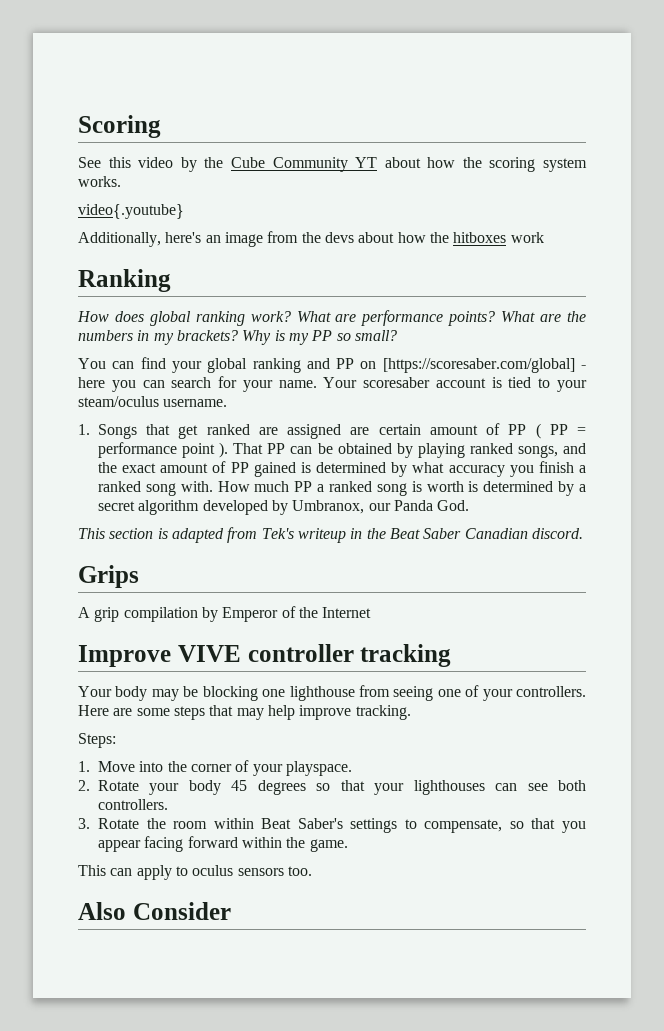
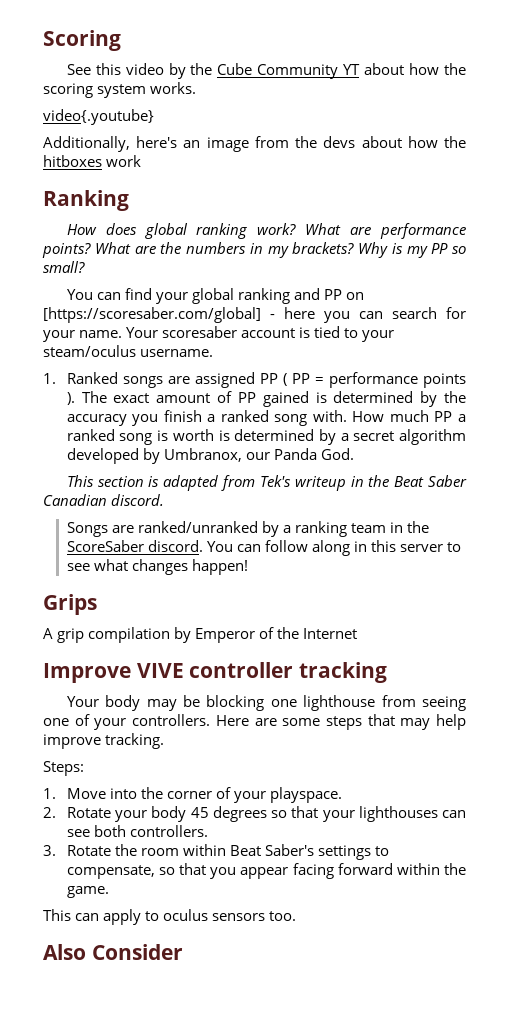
- 1. Songs that get ranked are assigned are certain amount of PP ( PP = performance point ). That PP can be obtained by playing ranked songs, and the exact amount of PP gained is determined by what accuracy you finish a ranked song with.
+ 1. Ranked songs are assigned PP ( PP = performance points ). The exact amount of PP gained is determined by the accuracy you finish a ranked song with.
+ Songs are ranked/unranked by a ranking team in the ScoreSaber discord. You can follow along in this server to see what changes happen!

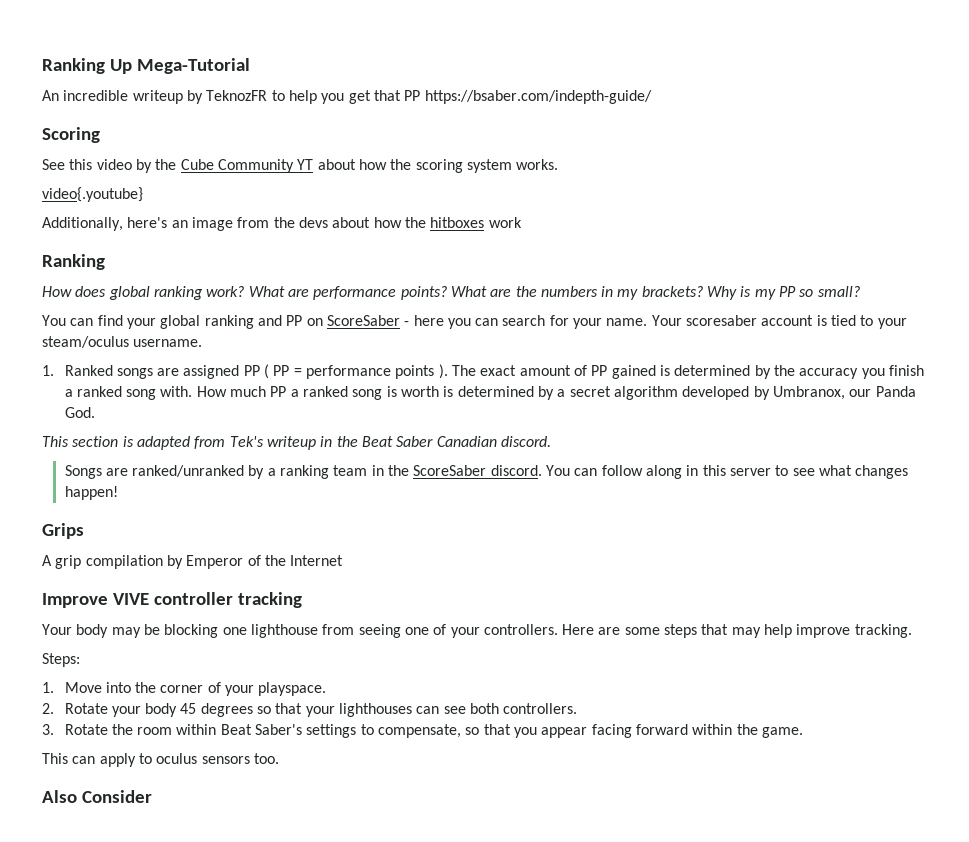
+ Ranking Up Mega-Tutorial
+ An incredible writeup by TeknozFR to help you get that PP https://bsaber.com/indepth-guide/
- You can find your global ranking and PP on [https://scoresaber.com/global] - here you can search for your name.
+ You can find your global ranking and PP on ScoreSaber - here you can search for your name.

